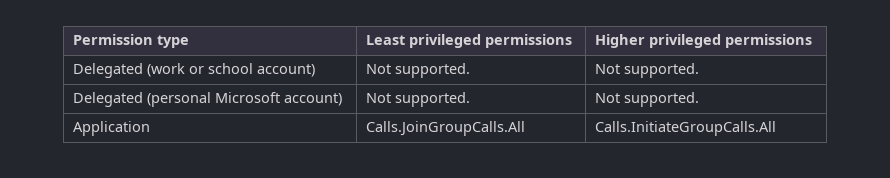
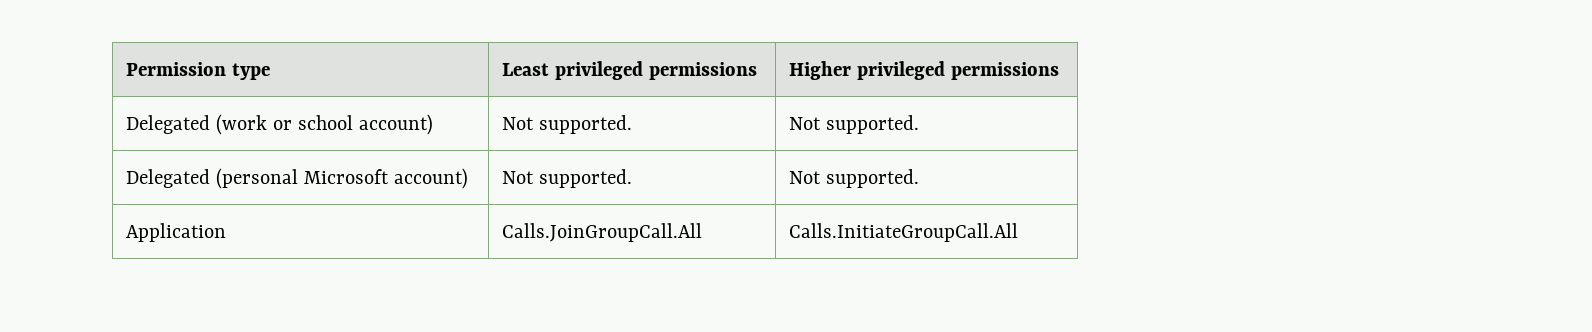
- Application | Calls.JoinGroupCalls.All | Calls.InitiateGroupCalls.All
+ Application | Calls.JoinGroupCall.All | Calls.InitiateGroupCall.All

